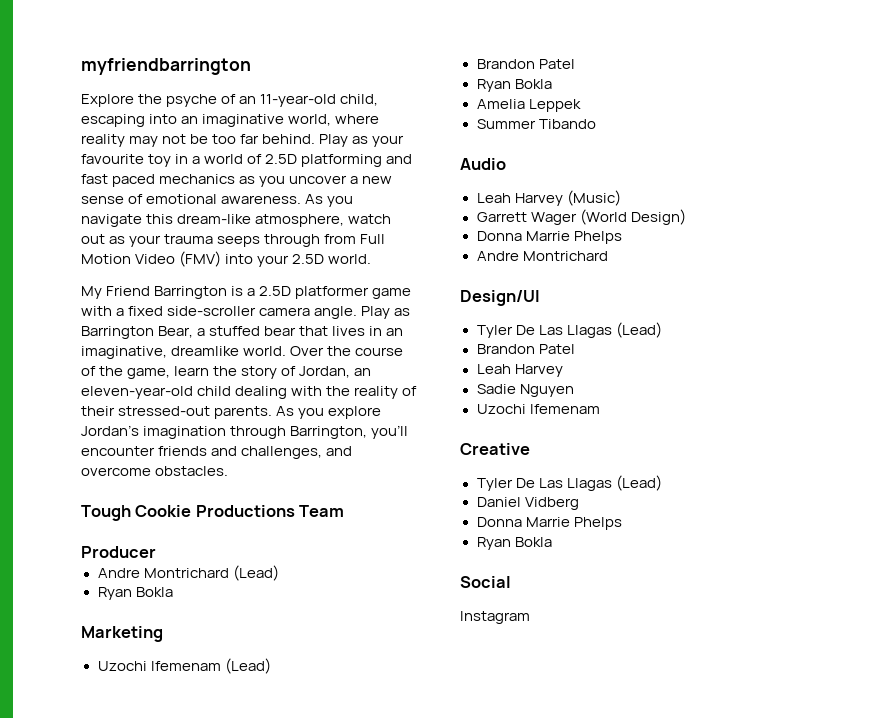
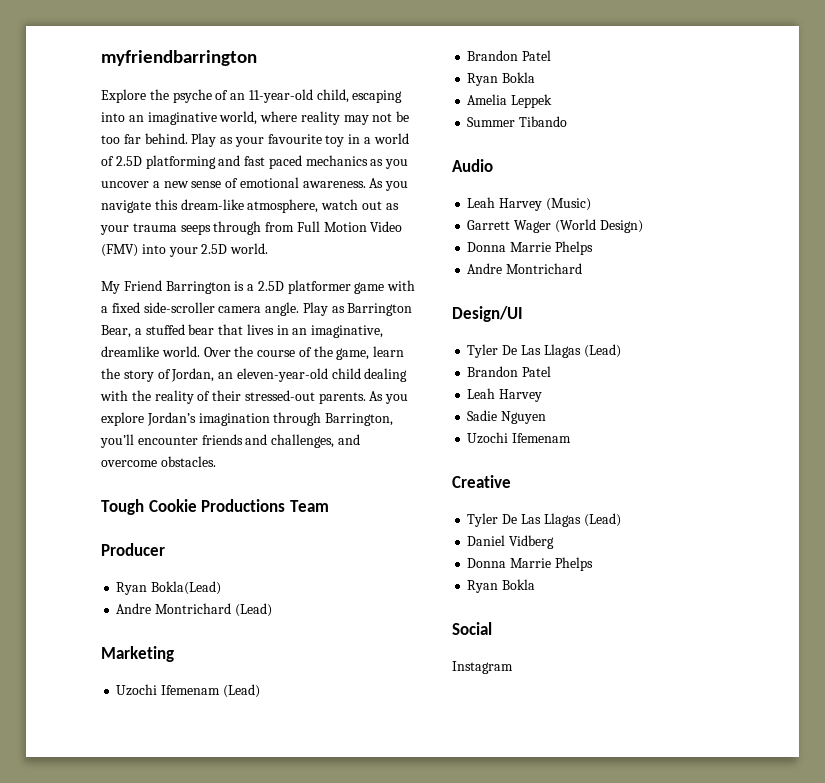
+ Ryan Bokla(Lead)
  Andre Montrichard (Lead)
- Ryan Bokla

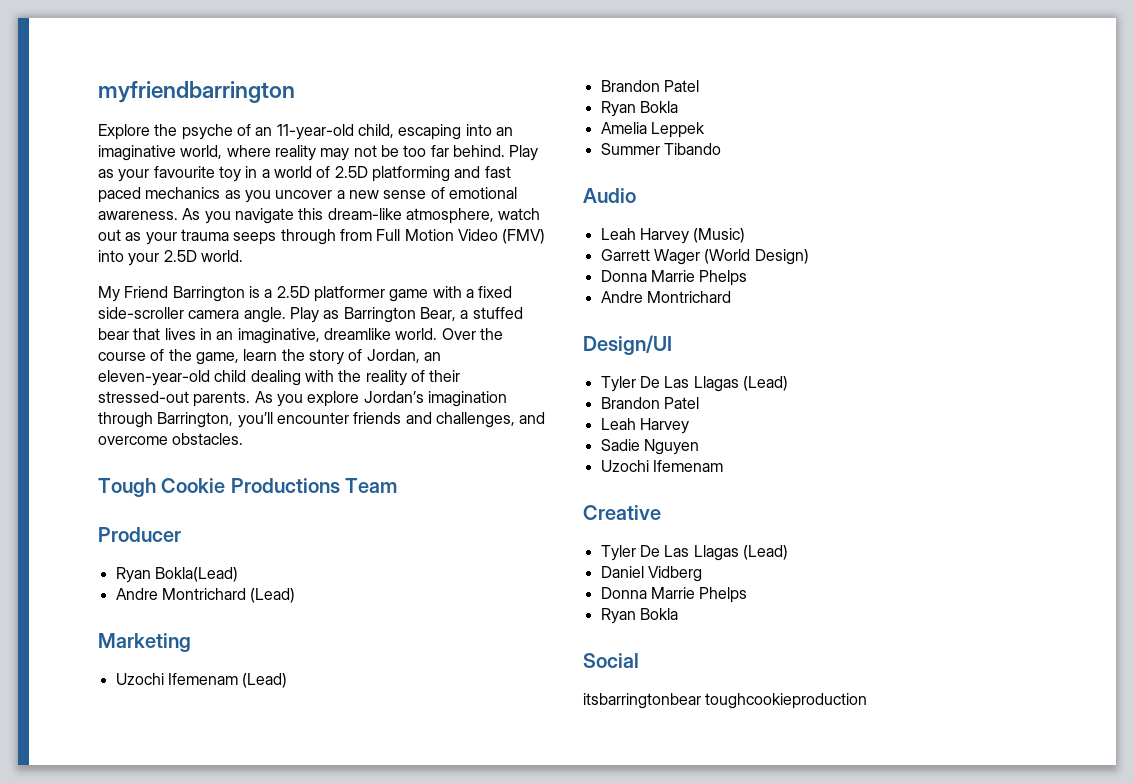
- Instagram
+ itsbarringtonbear toughcookieproduction

